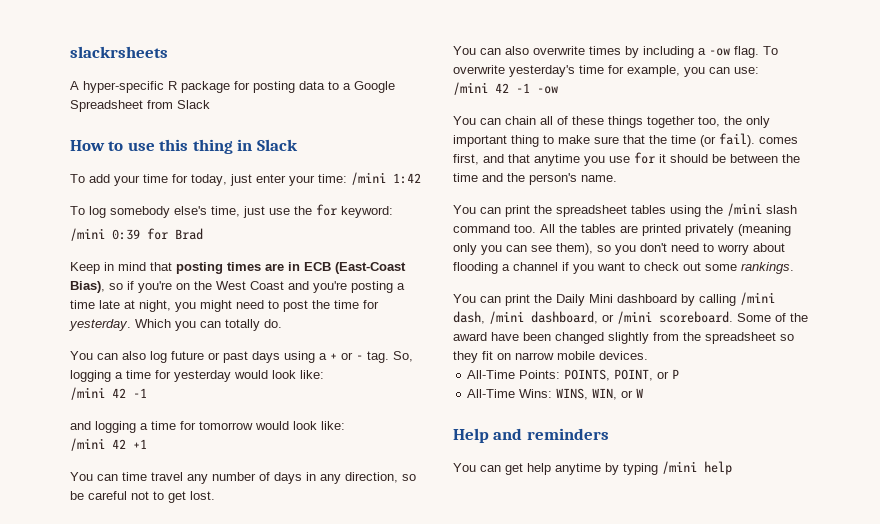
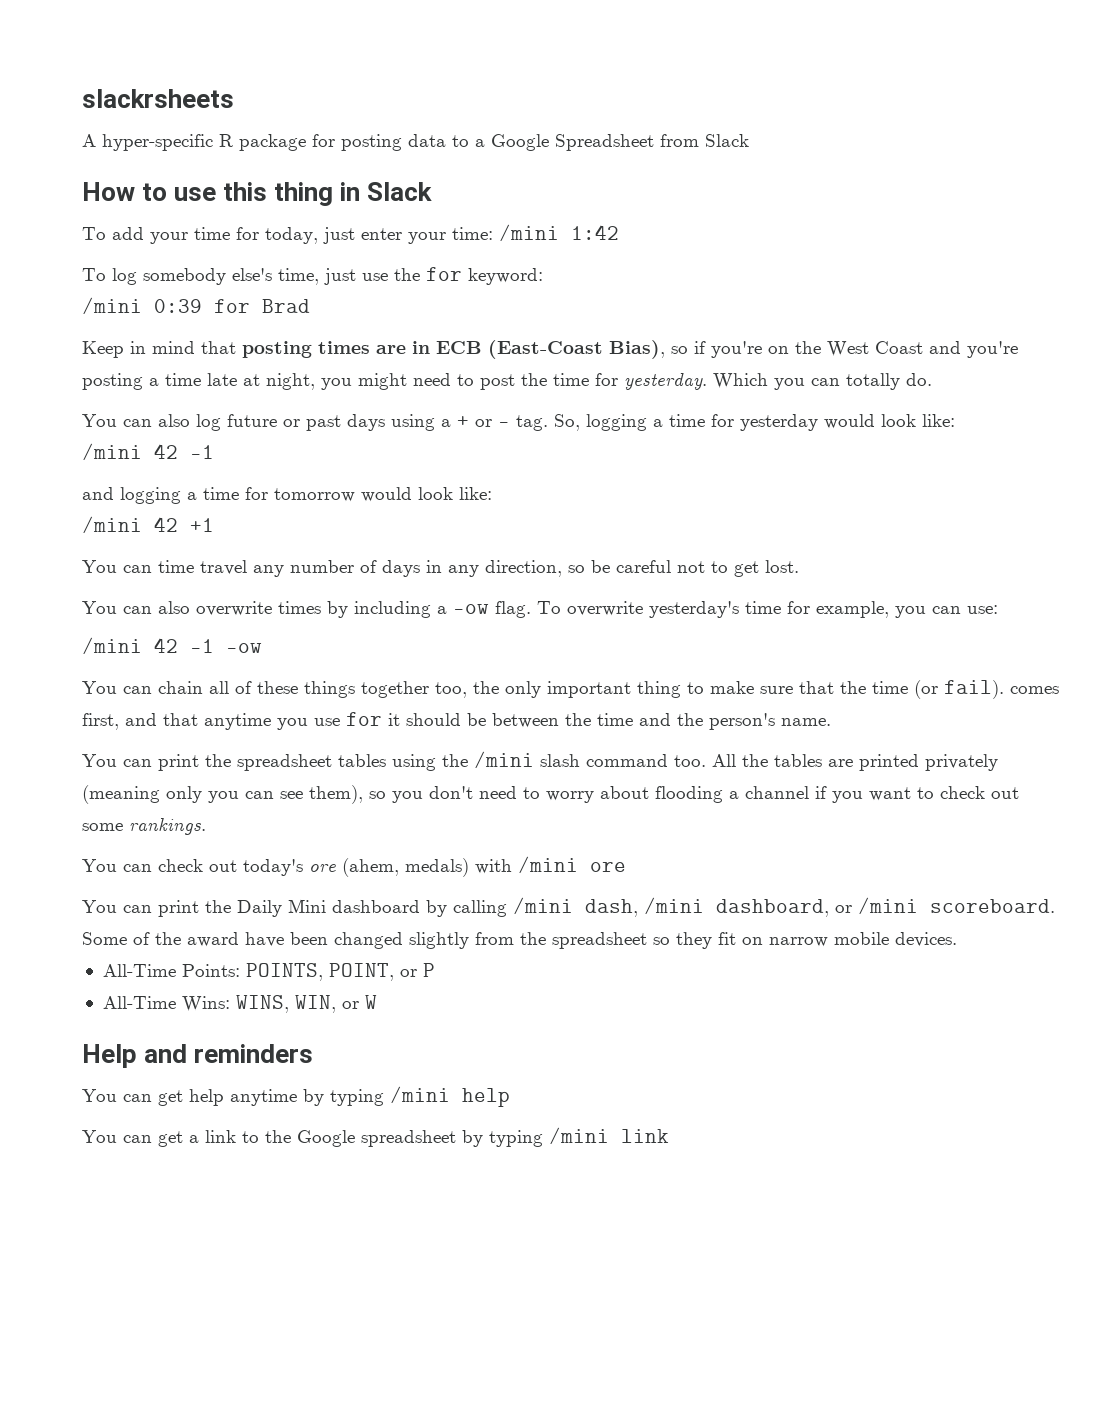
+ You can check out today's ore (ahem, medals) with /mini ore
+ You can get a link to the Google spreadsheet by typing /mini link

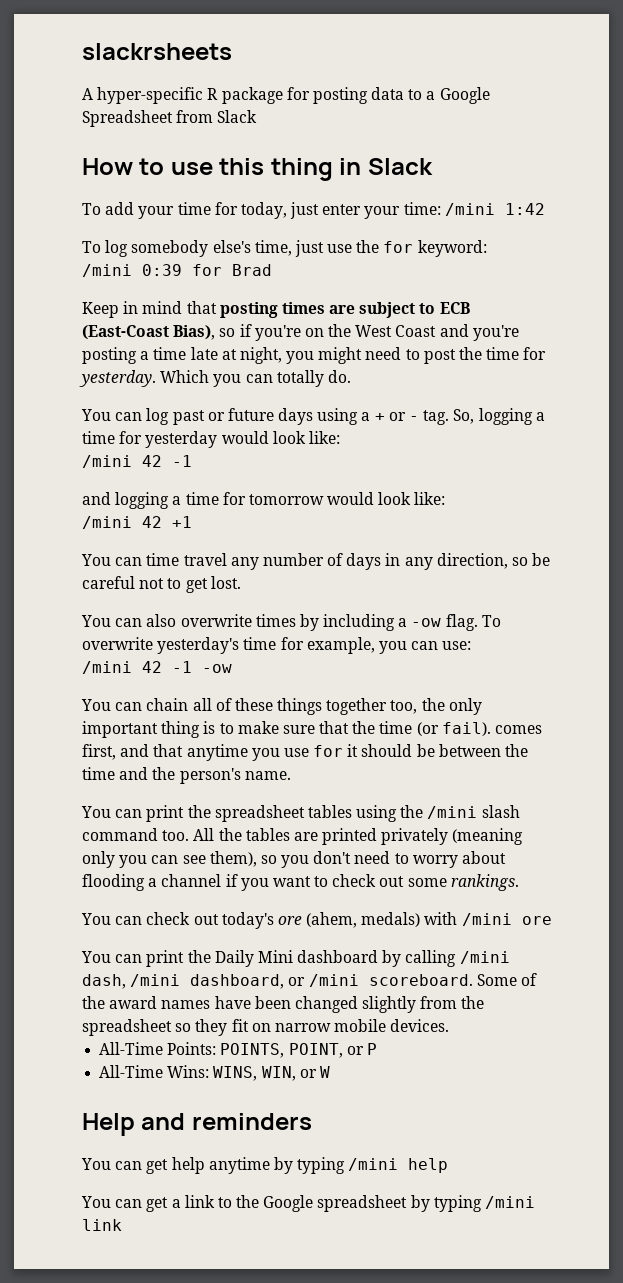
- Keep in mind that posting times are in ECB (East-Coast Bias), so if you're on the West Coast and you're posting a time late at night, you might need to post the time for yesterday.
+ Keep in mind that posting times are subject to ECB (East-Coast Bias), so if you're on the West Coast and you're posting a time late at night, you might need to post the time for yesterday.
- You can also log future or past days using a + or - tag.
+ You can log past or future days using a + or - tag.
- You can chain all of these things together too, the only important thing to make sure that the time (or fail). comes first, and that anytime you use for it should be between the time and the person's name.
+ You can chain all of these things together too, the only important thing is to make sure that the time (or fail). comes first, and that anytime you use for it should be between the time and the person's name.
- Some of the award have been changed slightly from the spreadsheet so they fit on narrow mobile devices.
+ Some of the award names have been changed slightly from the spreadsheet so they fit on narrow mobile devices.

